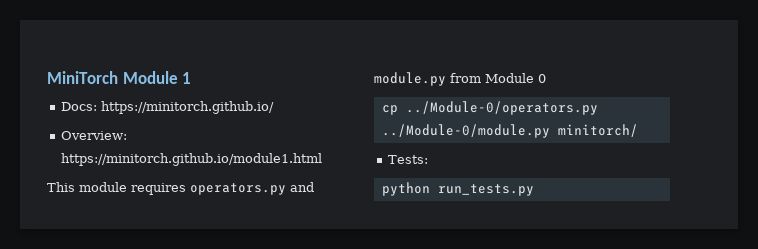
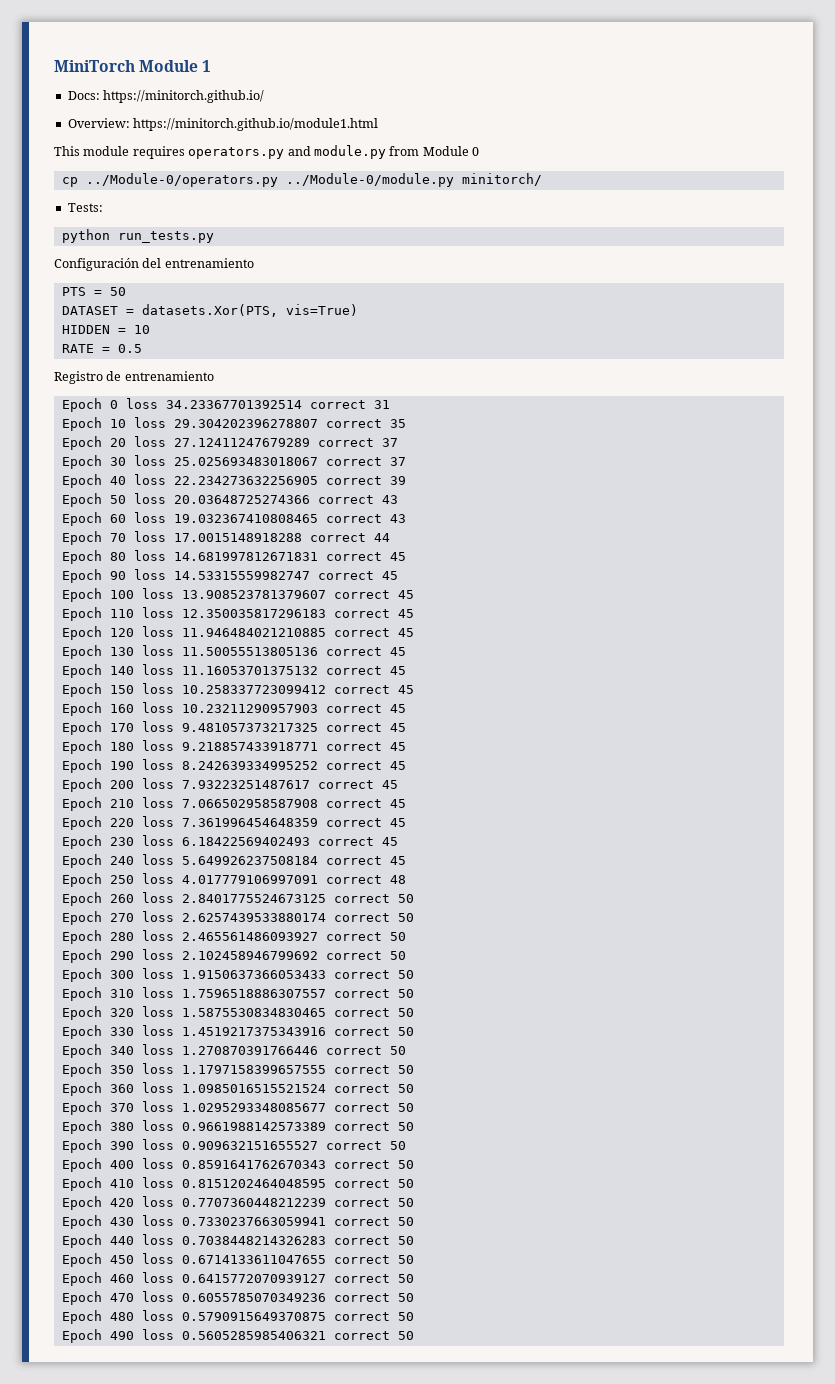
+ Configuración del entrenamiento
+ PTS = 50
+ DATASET = datasets.Xor(PTS, vis=True)
+ HIDDEN = 10
+ RATE = 0.5
+ Registro de entrenamiento
+ Epoch 0 loss 34.23367701392514 correct 31
+ Epoch 10 loss 29.304202396278807 correct 35
+ Epoch 20 loss 27.12411247679289 correct 37
+ Epoch 30 loss 25.025693483018067 correct 37
+ Epoch 40 loss 22.234273632256905 correct 39
+ Epoch 50 loss 20.03648725274366 correct 43
+ Epoch 60 loss 19.032367410808465 correct 43
+ Epoch 70 loss 17.0015148918288 correct 44
+ Epoch 80 loss 14.681997812671831 correct 45
+ Epoch 90 loss 14.53315559982747 correct 45
+ Epoch 100 loss 13.908523781379607 correct 45
+ Epoch 110 loss 12.350035817296183 correct 45
+ Epoch 120 loss 11.946484021210885 correct 45
+ Epoch 130 loss 11.50055513805136 correct 45
+ Epoch 140 loss 11.16053701375132 correct 45
+ Epoch 150 loss 10.258337723099412 correct 45
+ Epoch 160 loss 10.23211290957903 correct 45
+ Epoch 170 loss 9.481057373217325 correct 45
+ Epoch 180 loss 9.218857433918771 correct 45
+ Epoch 190 loss 8.242639334995252 correct 45
+ Epoch 200 loss 7.93223251487617 correct 45
+ Epoch 210 loss 7.066502958587908 correct 45
+ Epoch 220 loss 7.361996454648359 correct 45
+ Epoch 230 loss 6.18422569402493 correct 45
+ Epoch 240 loss 5.649926237508184 correct 45
+ Epoch 250 loss 4.017779106997091 correct 48
+ Epoch 260 loss 2.8401775524673125 correct 50
+ Epoch 270 loss 2.6257439533880174 correct 50
+ Epoch 280 loss 2.465561486093927 correct 50
+ Epoch 290 loss 2.102458946799692 correct 50
+ Epoch 300 loss 1.9150637366053433 correct 50
+ Epoch 310 loss 1.7596518886307557 correct 50
+ Epoch 320 loss 1.5875530834830465 correct 50
+ Epoch 330 loss 1.4519217375343916 correct 50
+ Epoch 340 loss 1.270870391766446 correct 50
+ Epoch 350 loss 1.1797158399657555 correct 50
+ Epoch 360 loss 1.0985016515521524 correct 50
+ Epoch 370 loss 1.0295293348085677 correct 50
+ Epoch 380 loss 0.9661988142573389 correct 50
+ Epoch 390 loss 0.909632151655527 correct 50
+ Epoch 400 loss 0.8591641762670343 correct 50
+ Epoch 410 loss 0.8151202464048595 correct 50
+ Epoch 420 loss 0.7707360448212239 correct 50
+ Epoch 430 loss 0.7330237663059941 correct 50
+ Epoch 440 loss 0.7038448214326283 correct 50
+ Epoch 450 loss 0.6714133611047655 correct 50
+ Epoch 460 loss 0.6415772070939127 correct 50
+ Epoch 470 loss 0.6055785070349236 correct 50
+ Epoch 480 loss 0.5790915649370875 correct 50
+ Epoch 490 loss 0.5605285985406321 correct 50

